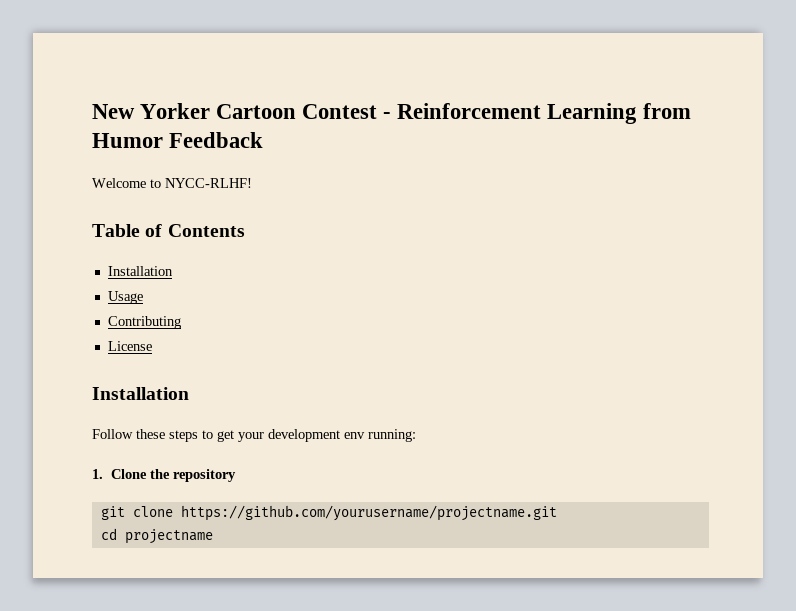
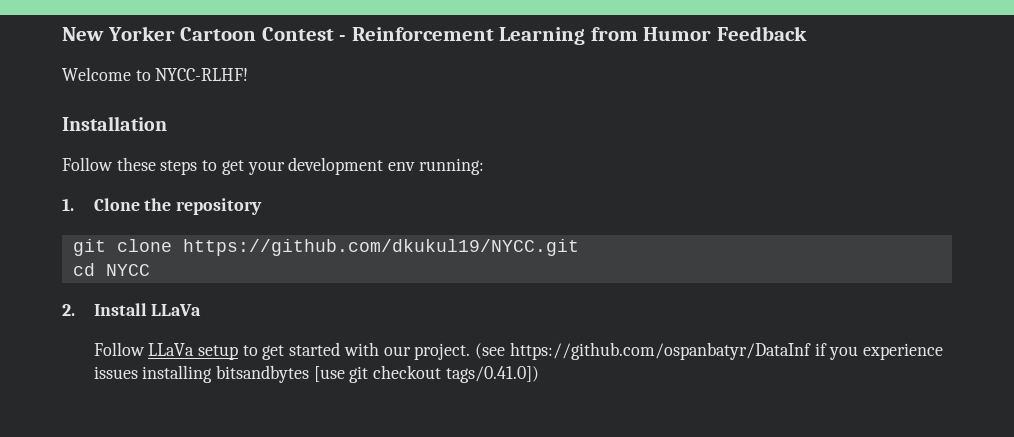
- Table of Contents
- Installation
- Usage
- Contributing
- License
- git clone https://github.com/yourusername/projectname.git
+ git clone https://github.com/dkukul19/NYCC.git
- cd projectname
+ cd NYCC
+ 2. Install LLaVa
+ Follow LLaVa setup to get started with our project. (see https://github.com/ospanbatyr/DataInf if you experience issues installing bitsandbytes [use git checkout tags/0.41.0])

